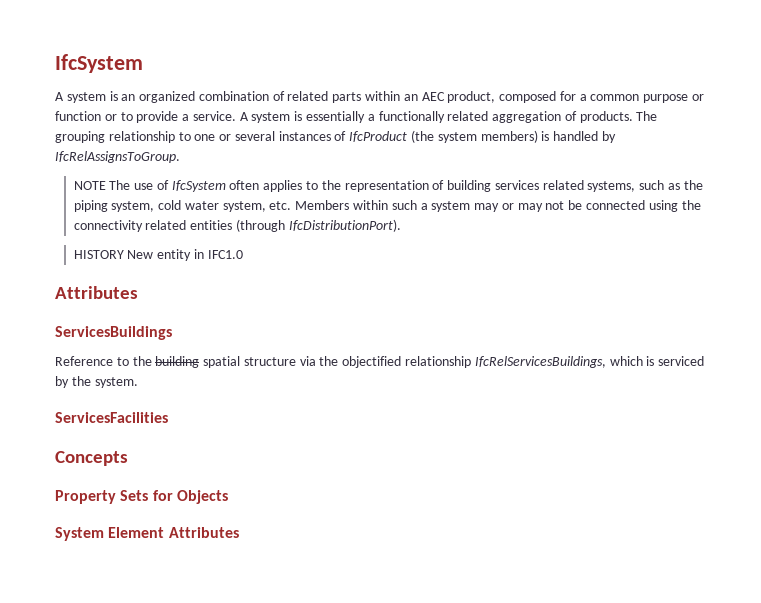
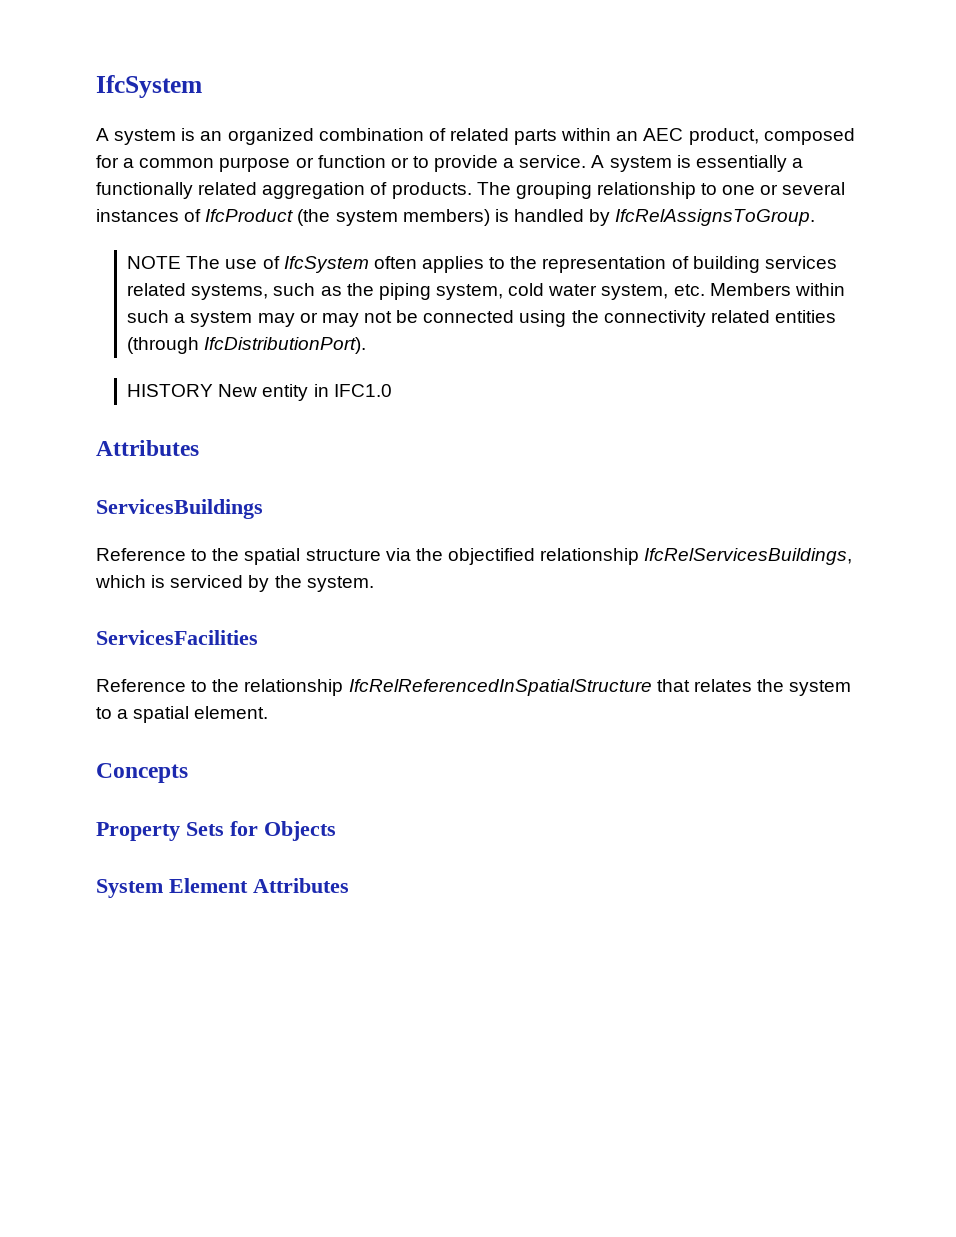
- Reference to the building spatial structure via the objectified relationship IfcRelServicesBuildings, which is serviced by the system.
+ Reference to the spatial structure via the objectified relationship IfcRelServicesBuildings, which is serviced by the system.
+ Reference to the relationship IfcRelReferencedInSpatialStructure that relates the system to a spatial element.

